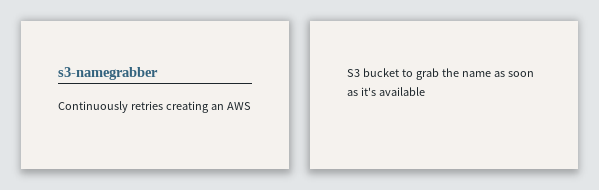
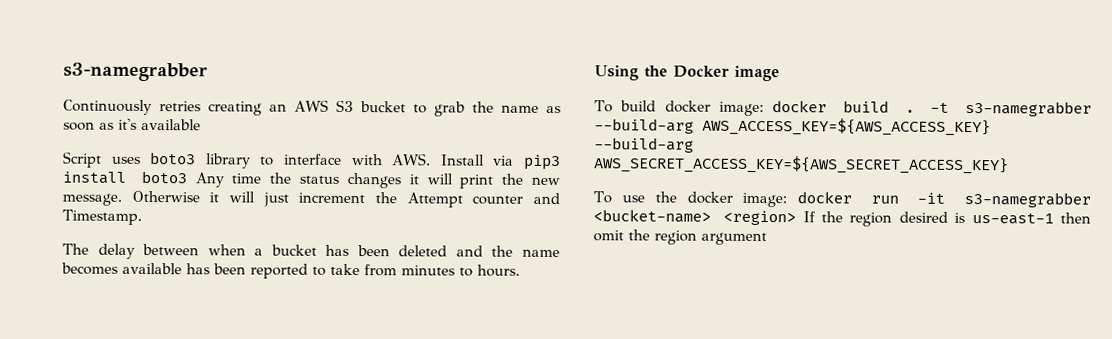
+ Script uses boto3 library to interface with AWS. Install via pip3 install boto3 Any time the status changes it will print the new message. Otherwise it will just increment the Attempt counter and Timestamp.
+ The delay between when a bucket has been deleted and the name becomes available has been reported to take from minutes to hours.
+ Using the Docker image
+ To build docker image: docker build . -t s3-namegrabber --build-arg AWS_ACCESS_KEY=${AWS_ACCESS_KEY} --build-arg AWS_SECRET_ACCESS_KEY=${AWS_SECRET_ACCESS_KEY}
+ To use the docker image: docker run -it s3-namegrabber <bucket-name> <region> If the region desired is us-east-1 then omit the region argument

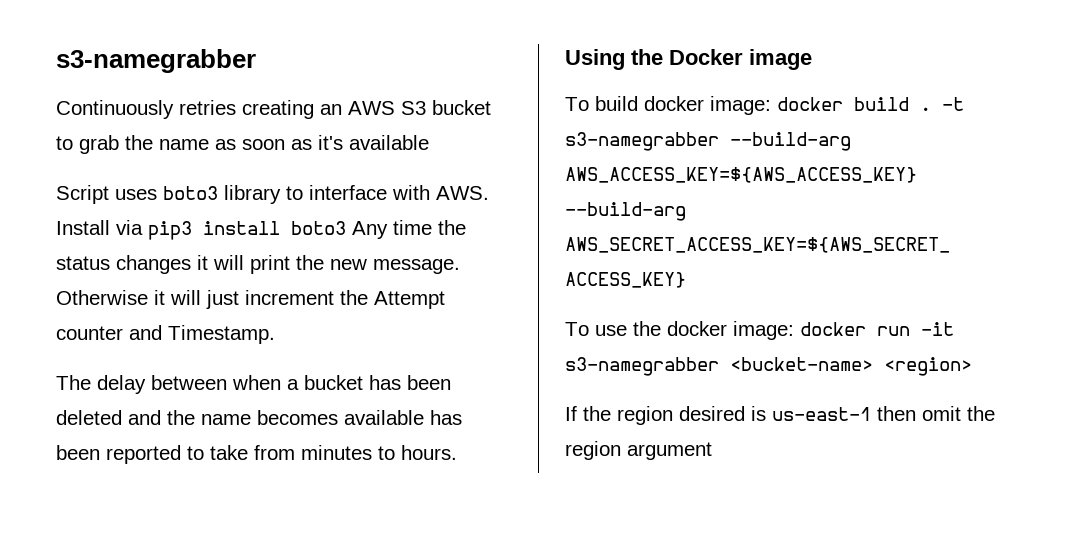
- To use the docker image: docker run -it s3-namegrabber <bucket-name> <region> If the region desired is us-east-1 then omit the region argument
+ To use the docker image: docker run -it s3-namegrabber <bucket-name> <region>
+ If the region desired is us-east-1 then omit the region argument

